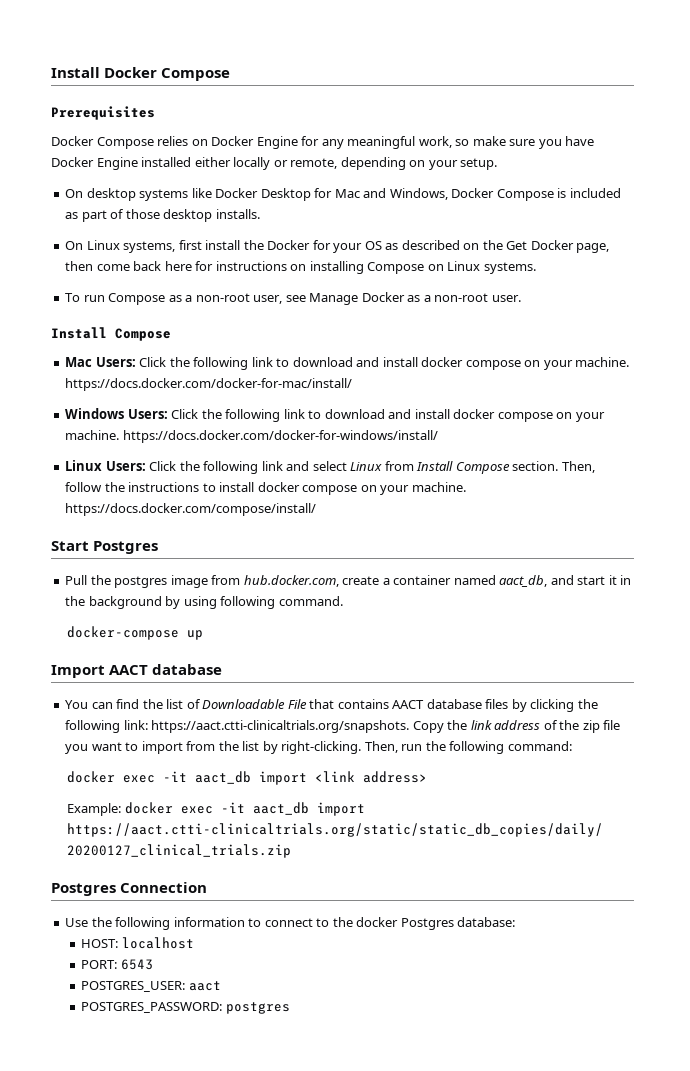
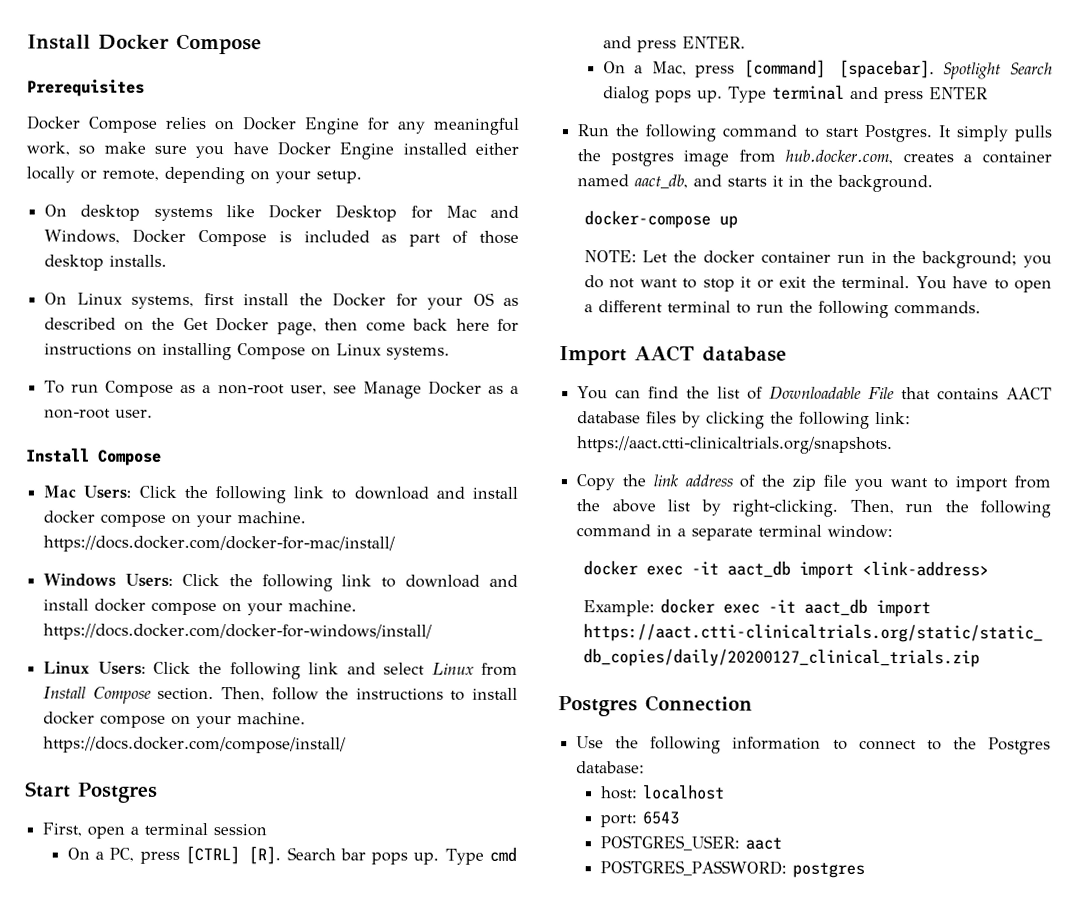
- Pull the postgres image from hub.docker.com, create a container named aact_db, and start it in the background by using following command.
+ First, open a terminal session
+ On a PC, press [CTRL] [R]. Search bar pops up. Type cmd and press ENTER.
+ On a Mac, press [command] [spacebar]. Spotlight Search dialog pops up. Type terminal and press ENTER
+ Run the following command to start Postgres. It simply pulls the postgres image from hub.docker.com, creates a container named aact_db, and starts it in the background.
  docker-compose up
+ NOTE: Let the docker container run in the background; you do not want to stop it or exit the terminal. You have to open a different terminal to run the following commands.
- You can find the list of Downloadable File that contains AACT database files by clicking the following link: https://aact.ctti-clinicaltrials.org/snapshots. Copy the link address of the zip file you want to import from the list by right-clicking.
+ You can find the list of Downloadable File that contains AACT database files by clicking the following link: https://aact.ctti-clinicaltrials.org/snapshots.
+ Copy the link address of the zip file you want to import from the above list by right-clicking.
- Then, run the following command:
- docker exec -it aact_db import <link address>
+ Then, run the following command in a separate terminal window:
+ docker exec -it aact_db import <link-address>
- Use the following information to connect to the docker Postgres database:
+ Use the following information to connect to the Postgres database:
- HOST: localhost
+ host: localhost
- PORT: 6543
+ port: 6543

